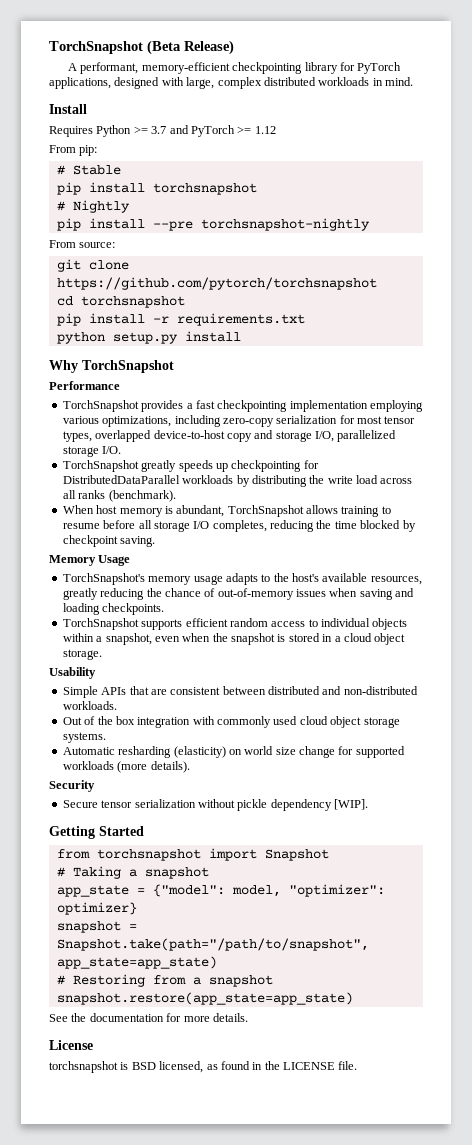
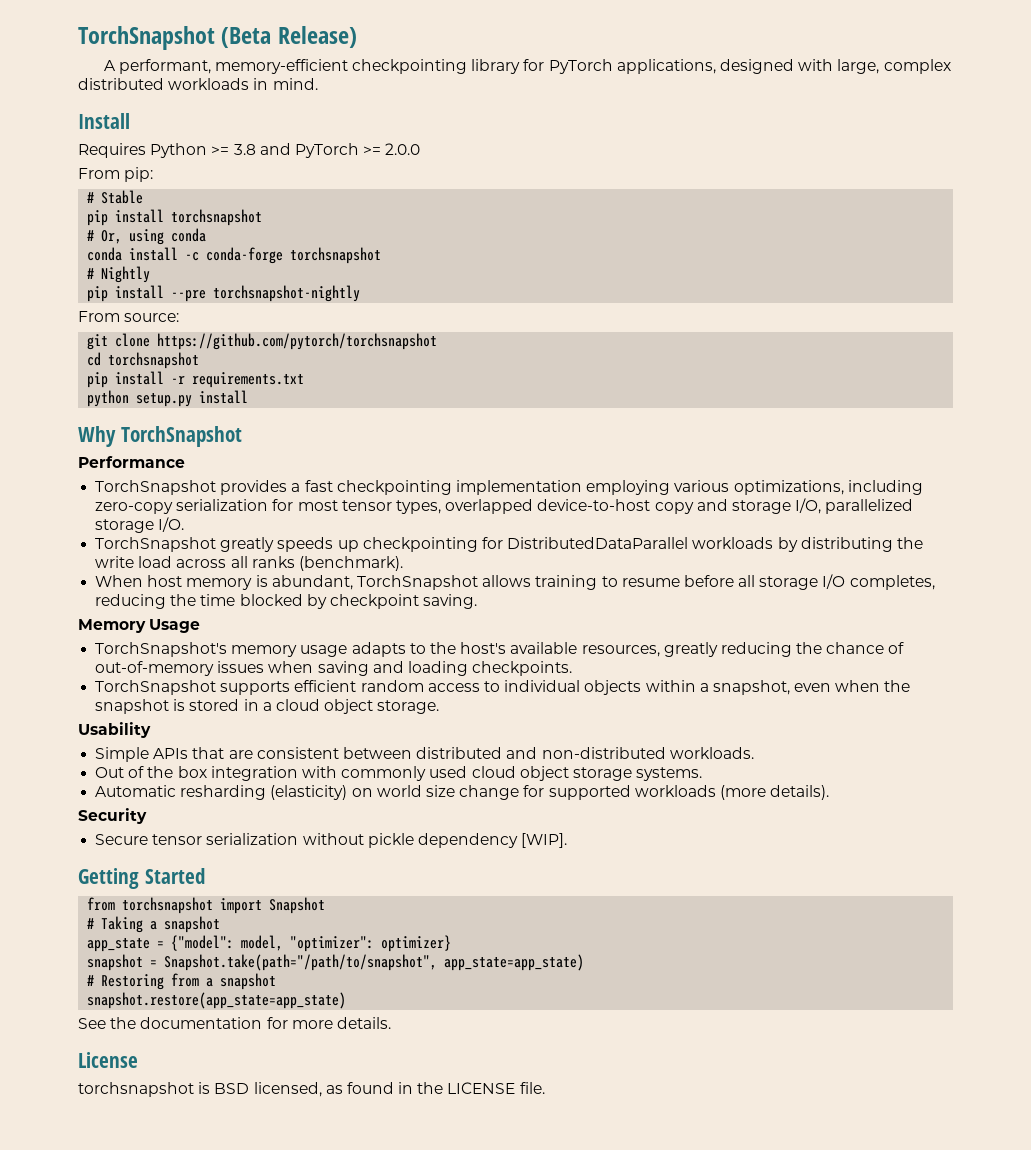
- Requires Python >= 3.7 and PyTorch >= 1.12
+ Requires Python >= 3.8 and PyTorch >= 2.0.0
+ # Or, using conda
+ conda install -c conda-forge torchsnapshot

